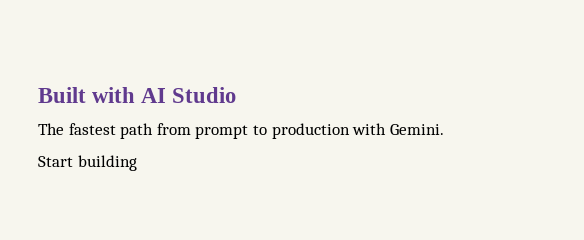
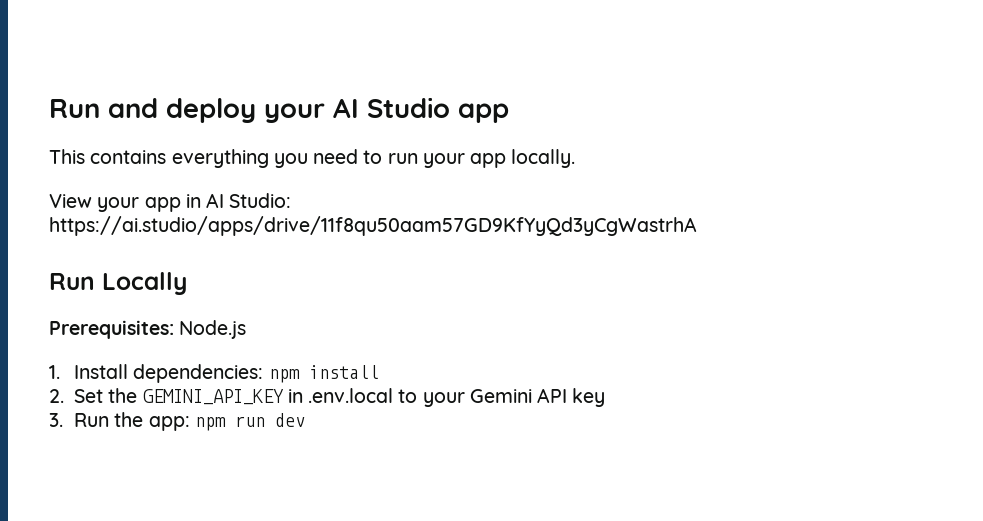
- Built with AI Studio
- The fastest path from prompt to production with Gemini.
- Start building
+ Run and deploy your AI Studio app
+ This contains everything you need to run your app locally.
+ View your app in AI Studio: https://ai.studio/apps/drive/11f8qu50aam57GD9KfYyQd3yCgWastrhA
+ Run Locally
+ Prerequisites: Node.js
+ 1. Install dependencies: npm install
+ 2. Set the GEMINI_API_KEY in .env.local to your Gemini API key
+ 3. Run the app: npm run dev

